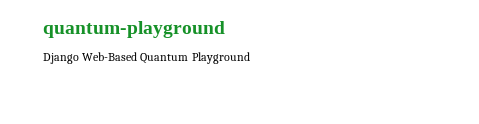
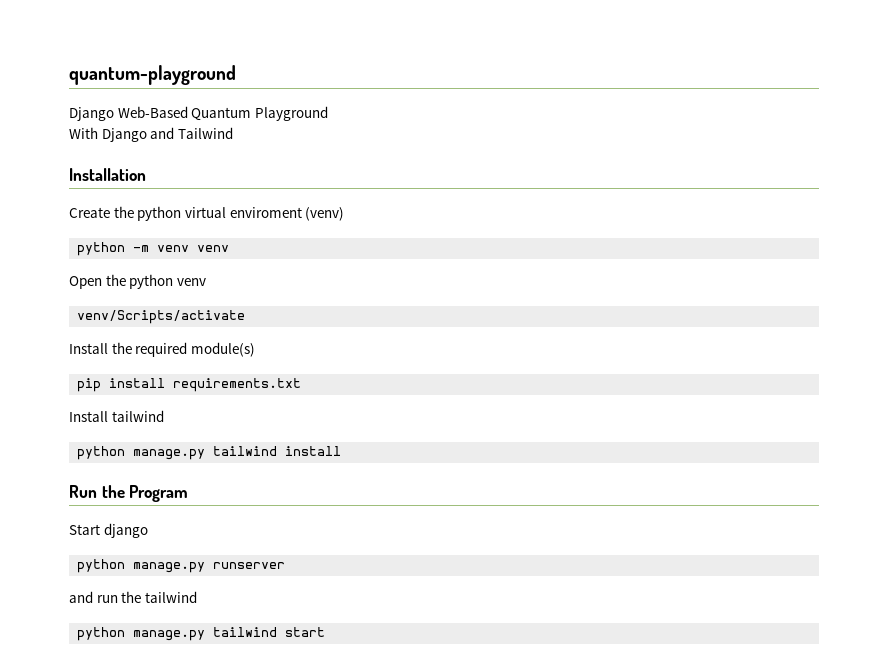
+ With Django and Tailwind
+ Installation
+ Create the python virtual enviroment (venv)
+ python -m venv venv
+ Open the python venv
+ venv/Scripts/activate
+ Install the required module(s)
+ pip install requirements.txt
+ Install tailwind
+ python manage.py tailwind install
+ Run the Program
+ Start django
+ python manage.py runserver
+ and run the tailwind
+ python manage.py tailwind start

